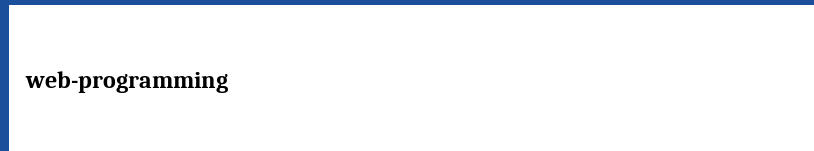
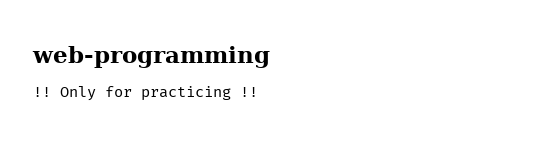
+ !! Only for practicing !!

